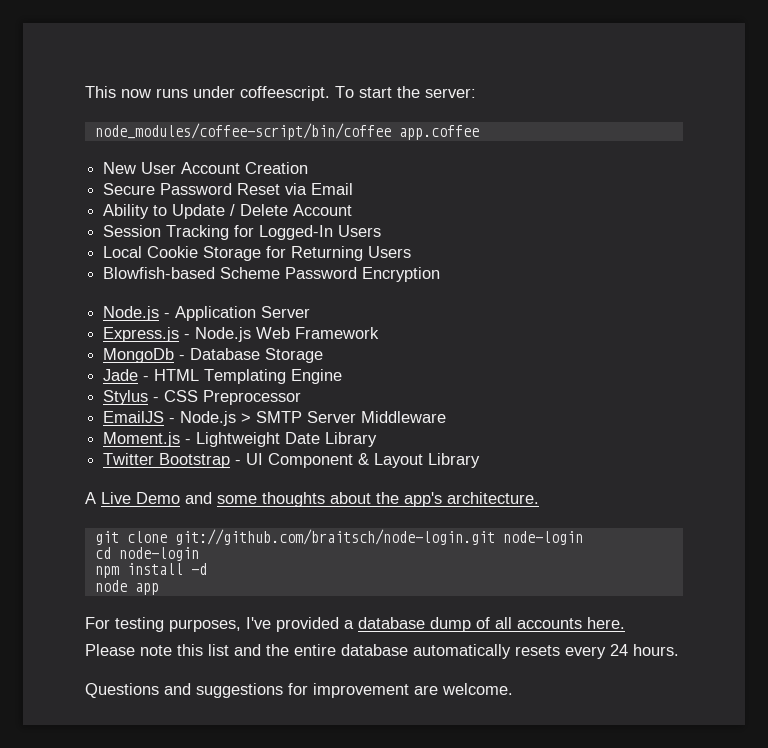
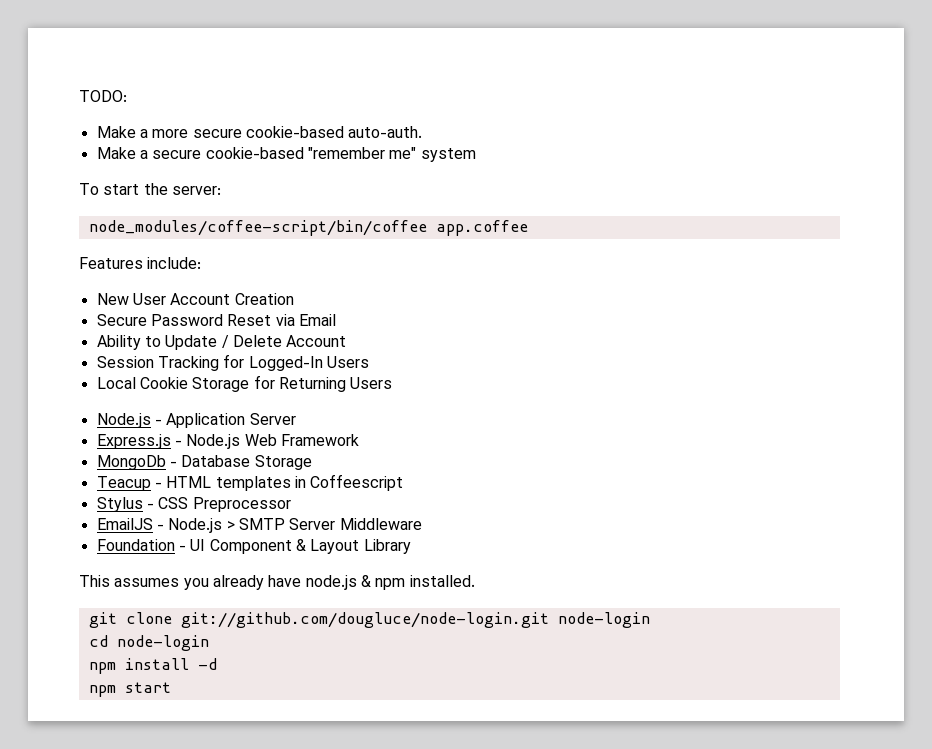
- This now runs under coffeescript. To start the server:
+ TODO:
+ Make a more secure cookie-based auto-auth.
+ Make a secure cookie-based "remember me" system
+ To start the server:
+ Features include:
- Blowfish-based Scheme Password Encryption
- Jade - HTML Templating Engine
+ Teacup - HTML templates in Coffeescript
- Moment.js - Lightweight Date Library
- Twitter Bootstrap - UI Component & Layout Library
+ Foundation - UI Component & Layout Library
- A Live Demo and some thoughts about the app's architecture.
+ This assumes you already have node.js & npm installed.
- git clone git://github.com/braitsch/node-login.git node-login
+ git clone git://github.com/dougluce/node-login.git node-login
- node app
- For testing purposes, I've provided a database dump of all accounts here.
- Please note this list and the entire database automatically resets every 24 hours.
- Questions and suggestions for improvement are welcome.
+ npm start

